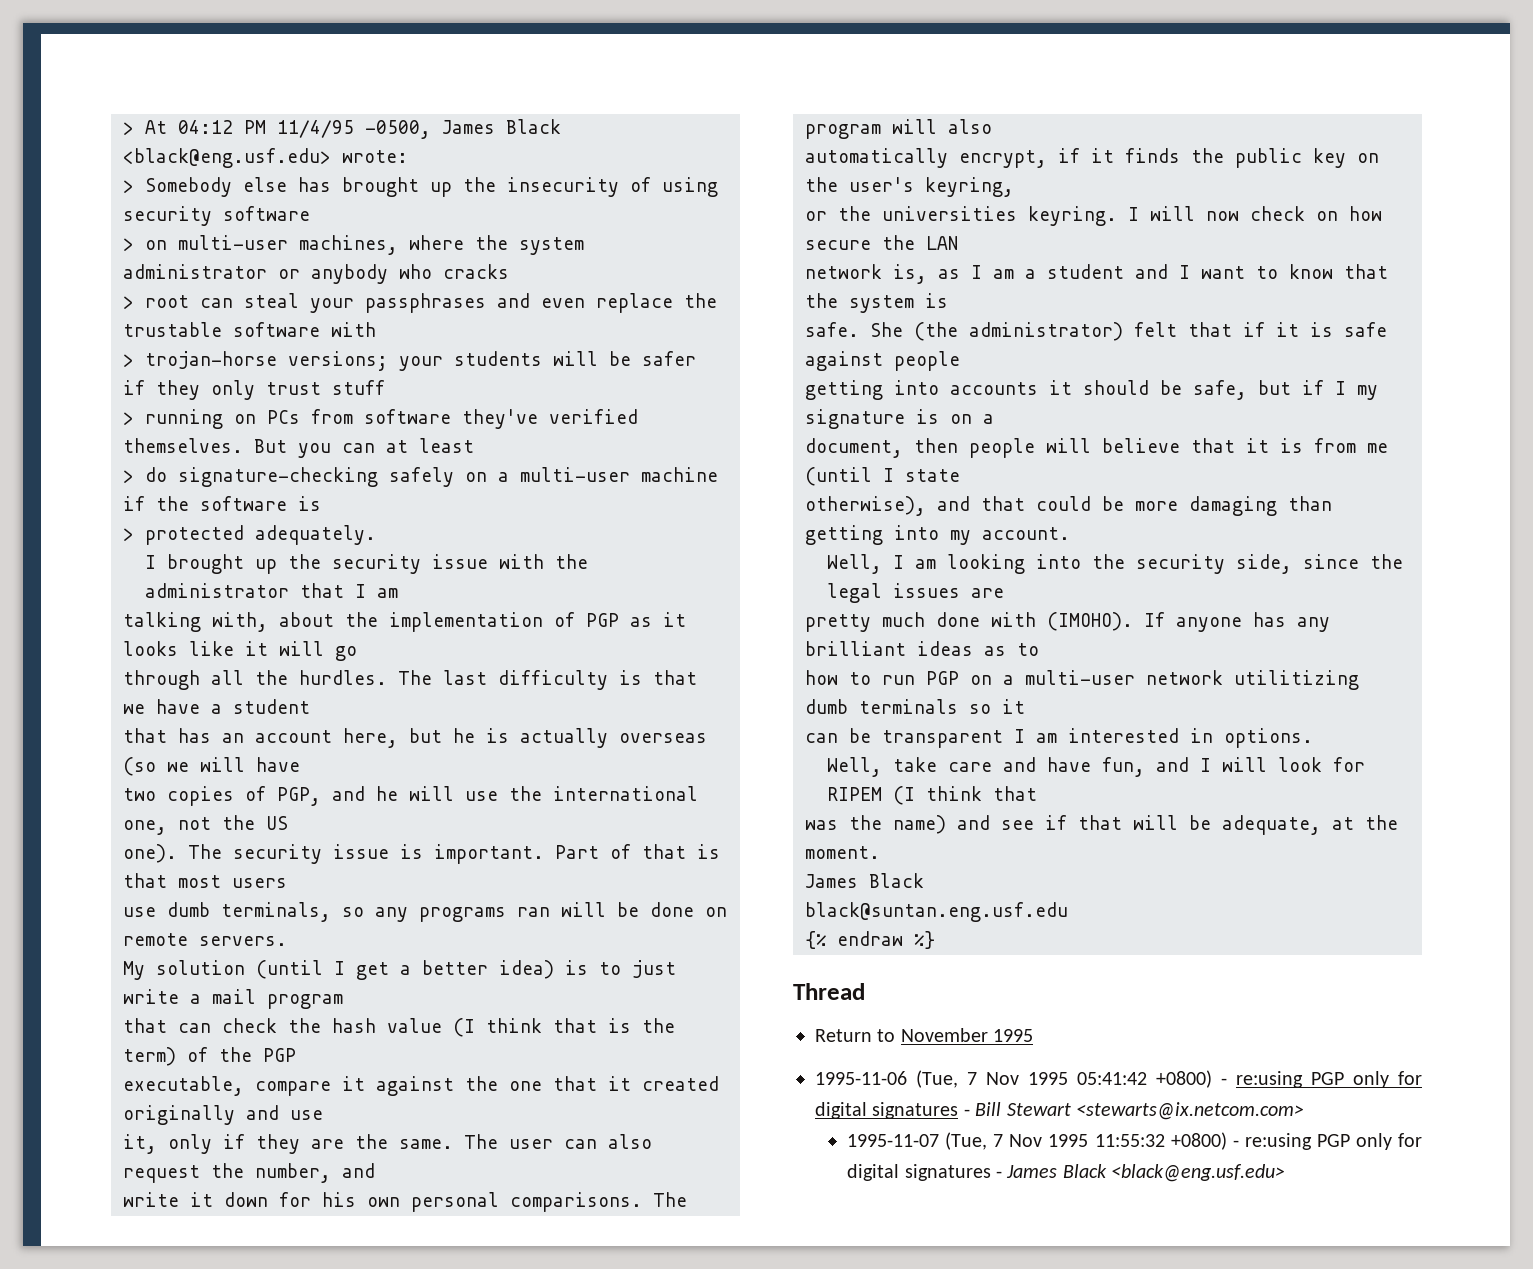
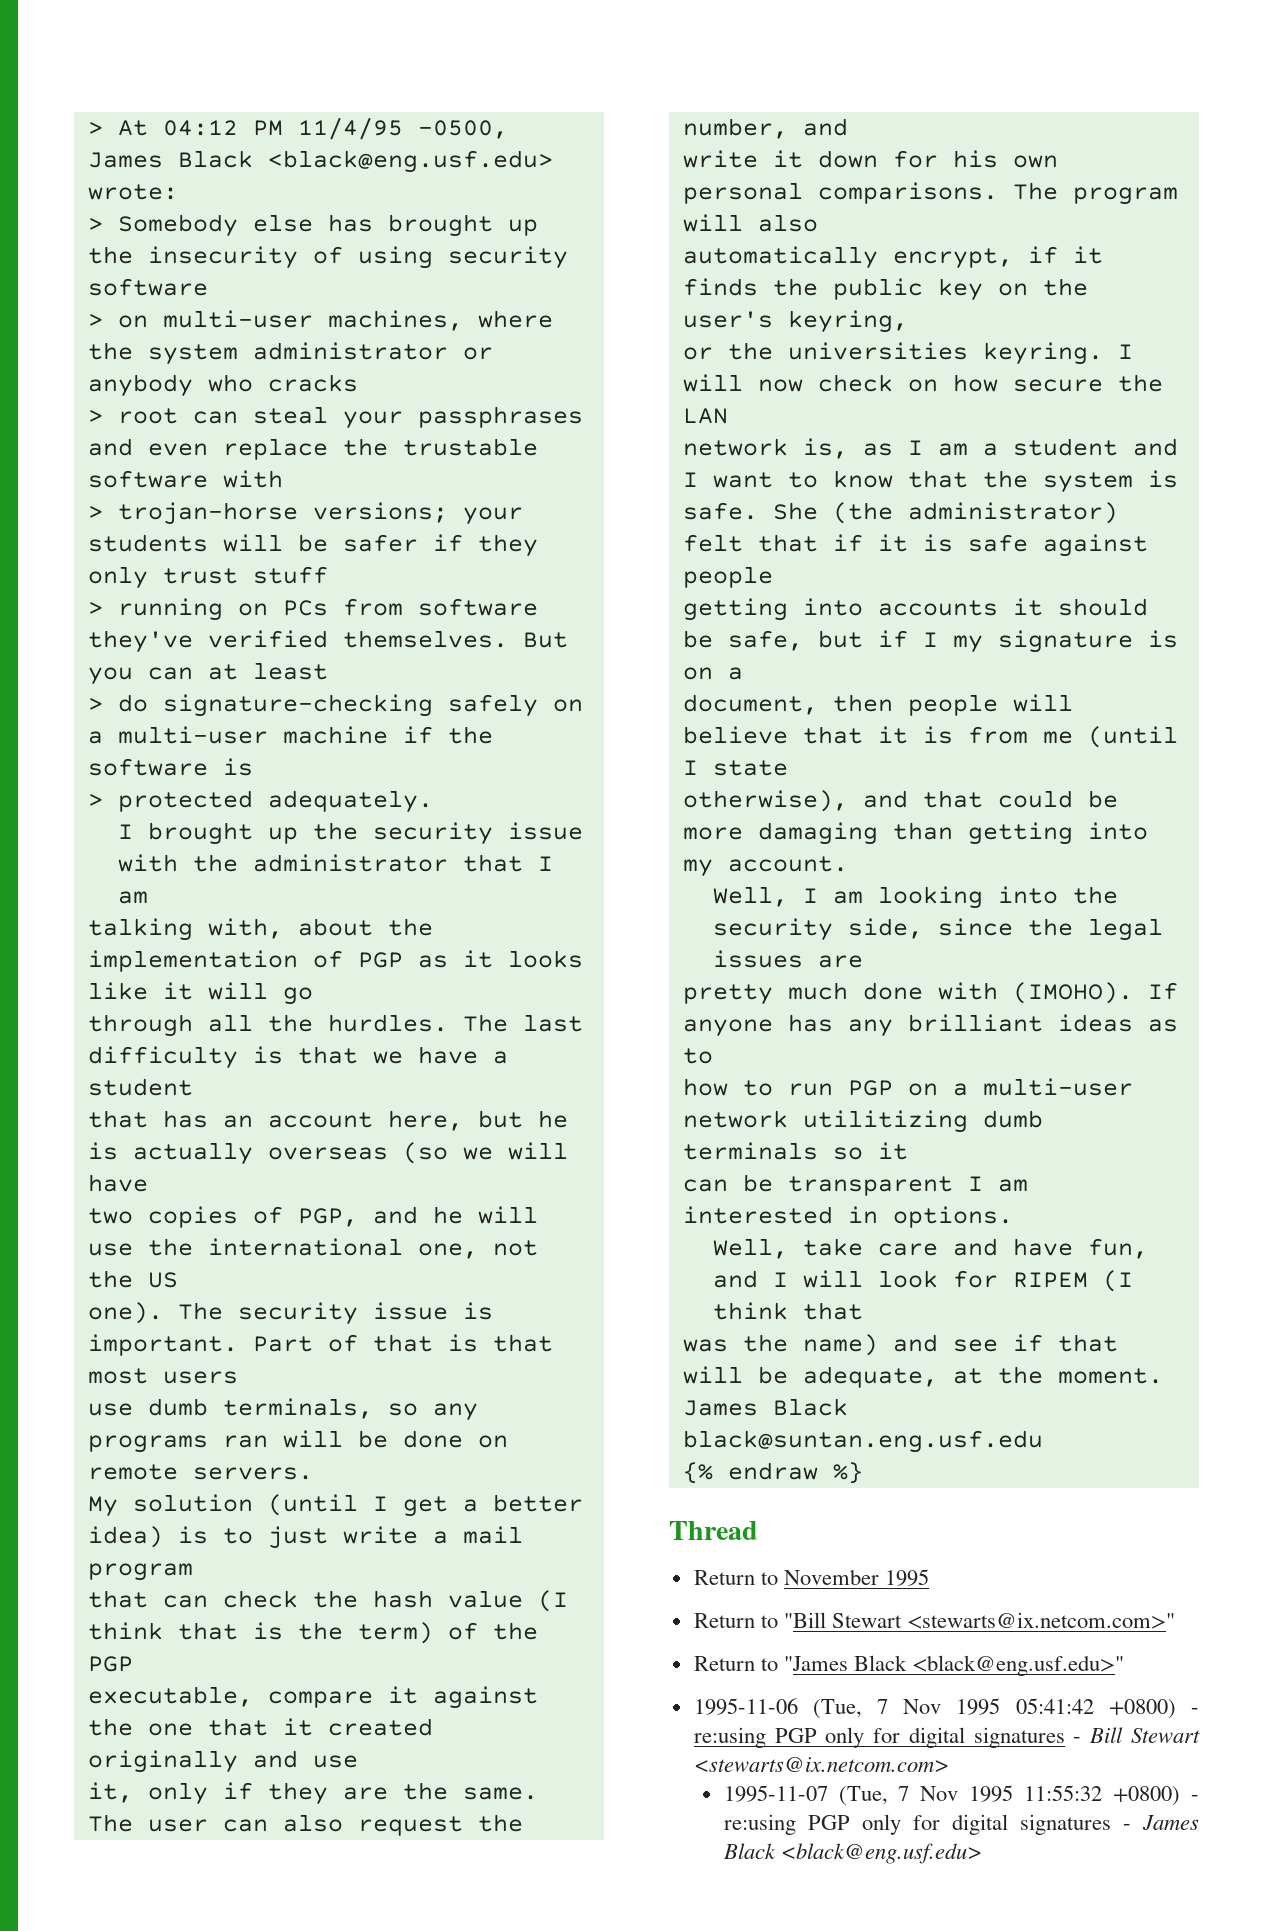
+ Return to "Bill Stewart <stewarts@ix.netcom.com>"
+ Return to "James Black <black@eng.usf.edu>"

